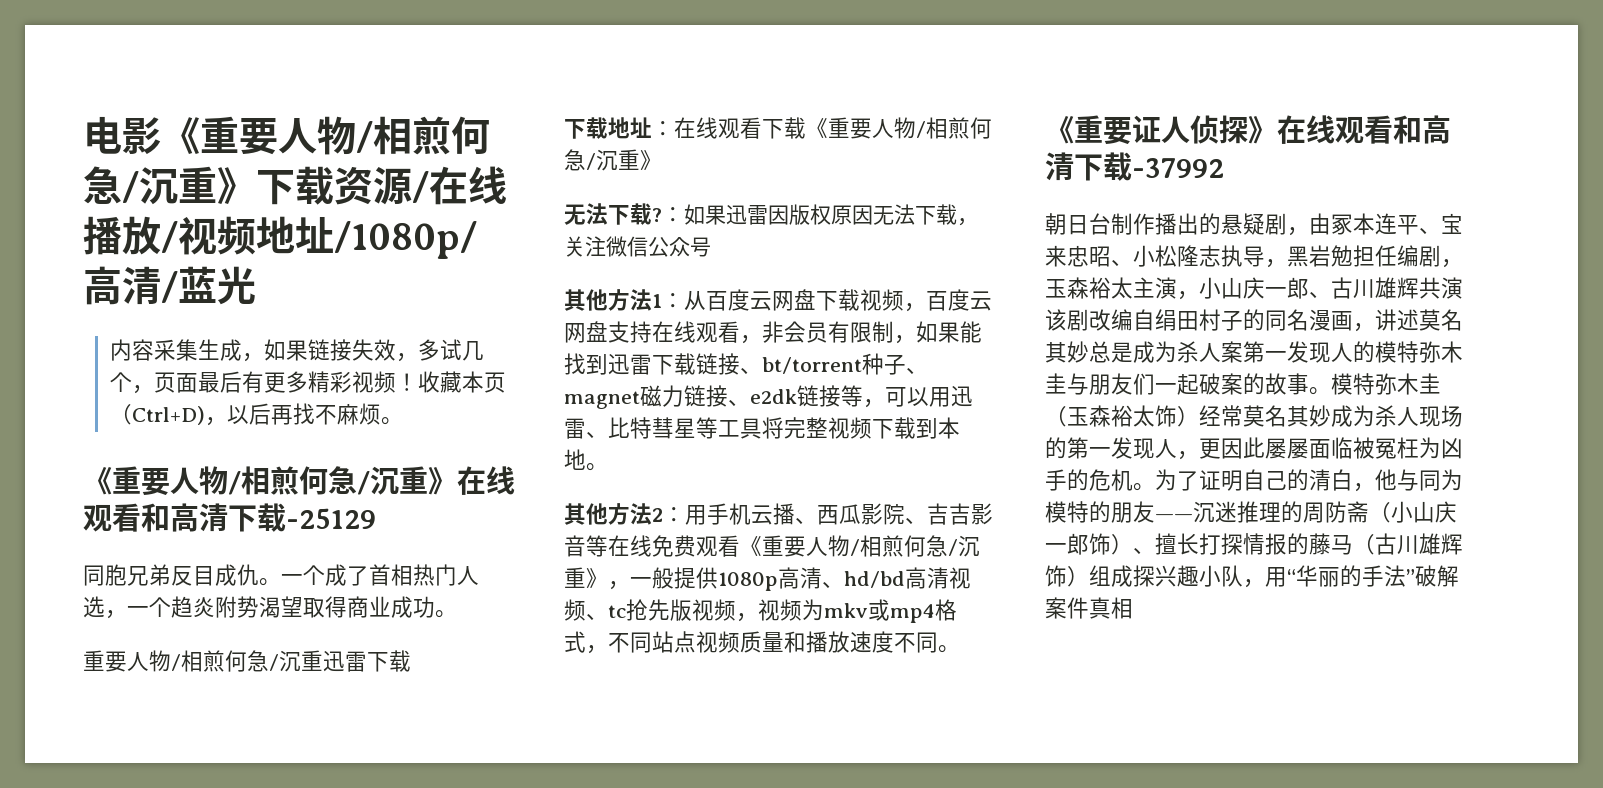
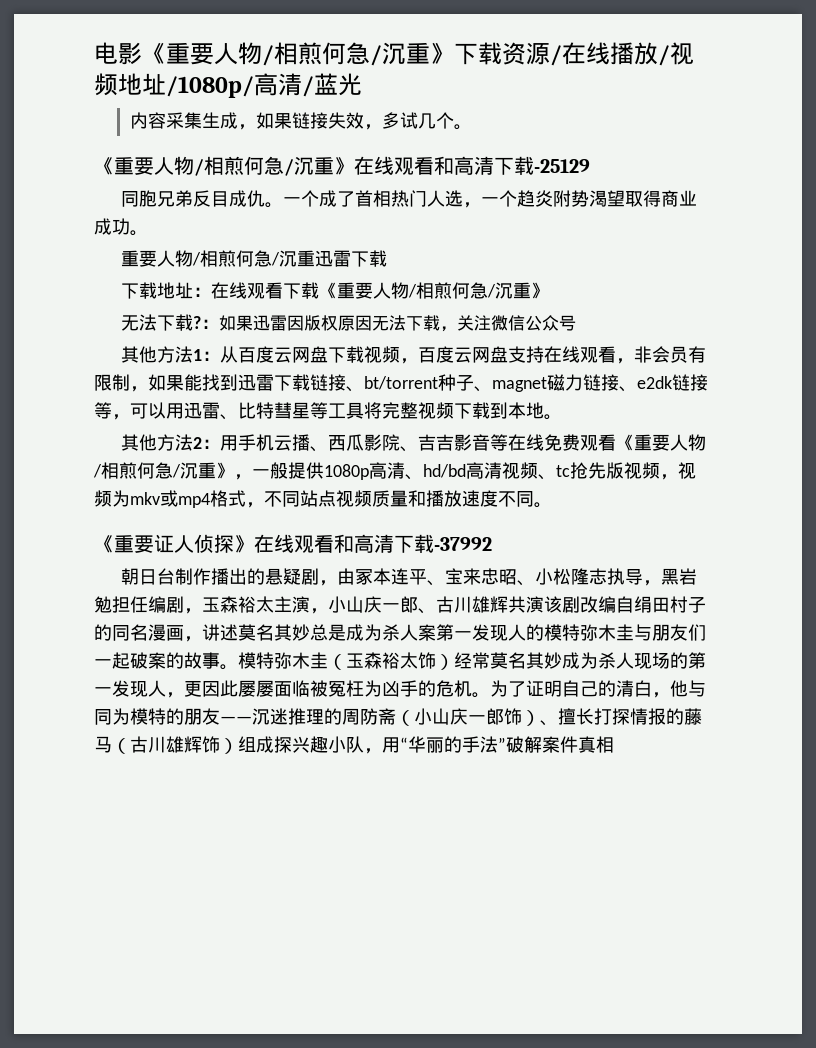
- 内容采集生成，如果链接失效，多试几个，页面最后有更多精彩视频！收藏本页（Ctrl+D)，以后再找不麻烦。
+ 内容采集生成，如果链接失效，多试几个。

